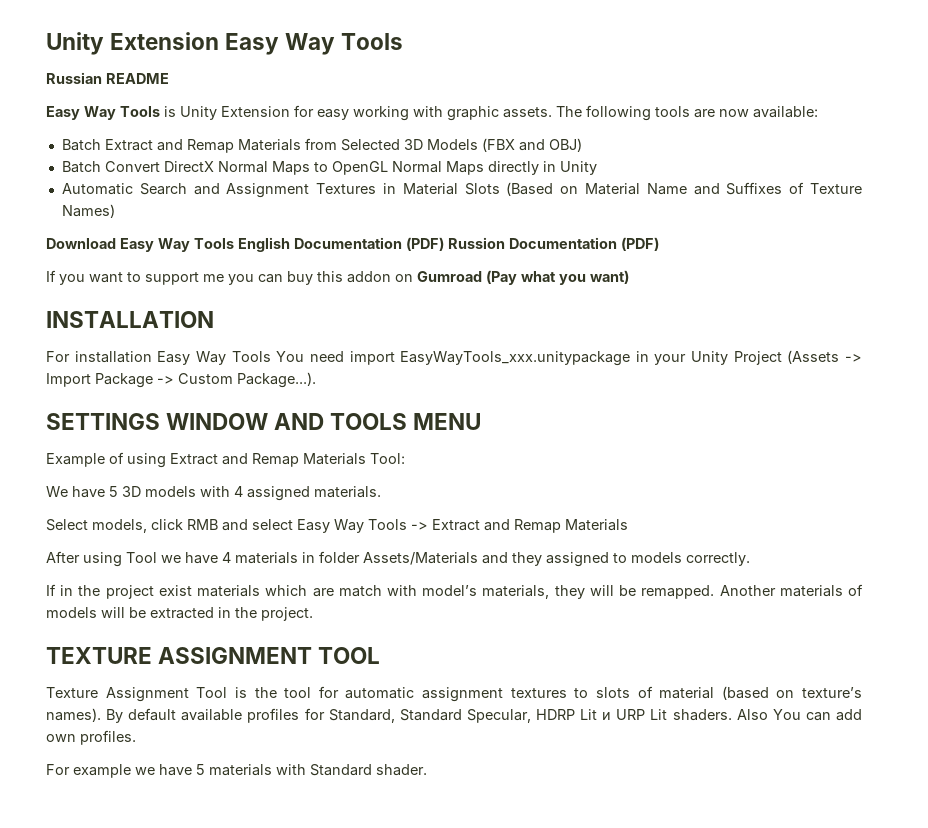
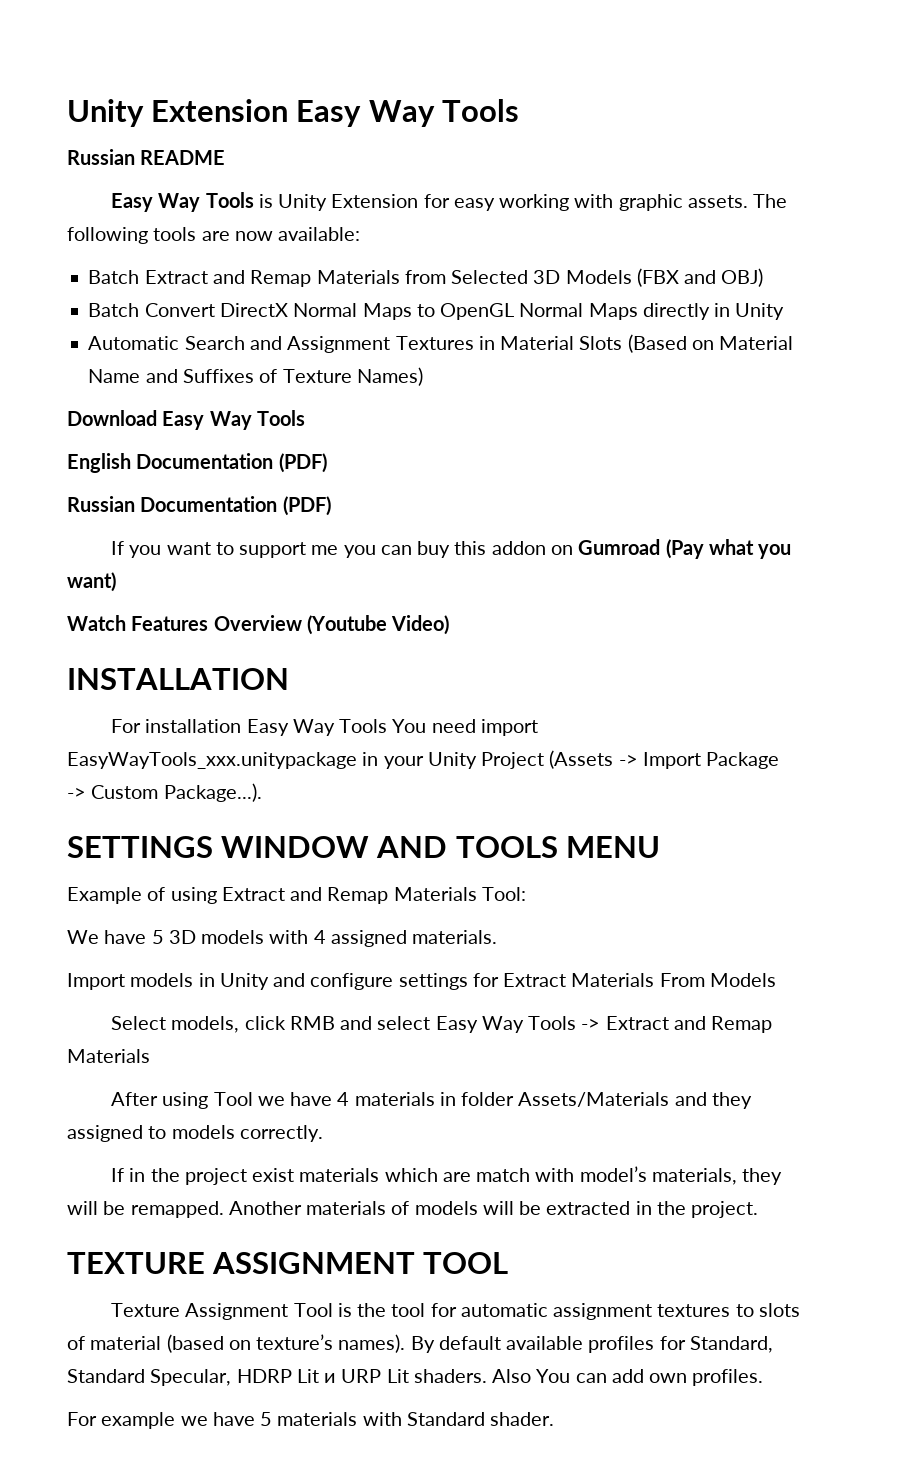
- Download Easy Way Tools English Documentation (PDF) Russion Documentation (PDF)
+ Download Easy Way Tools
+ English Documentation (PDF)
+ Russian Documentation (PDF)
+ Watch Features Overview (Youtube Video)
+ Import models in Unity and configure settings for Extract Materials From Models

